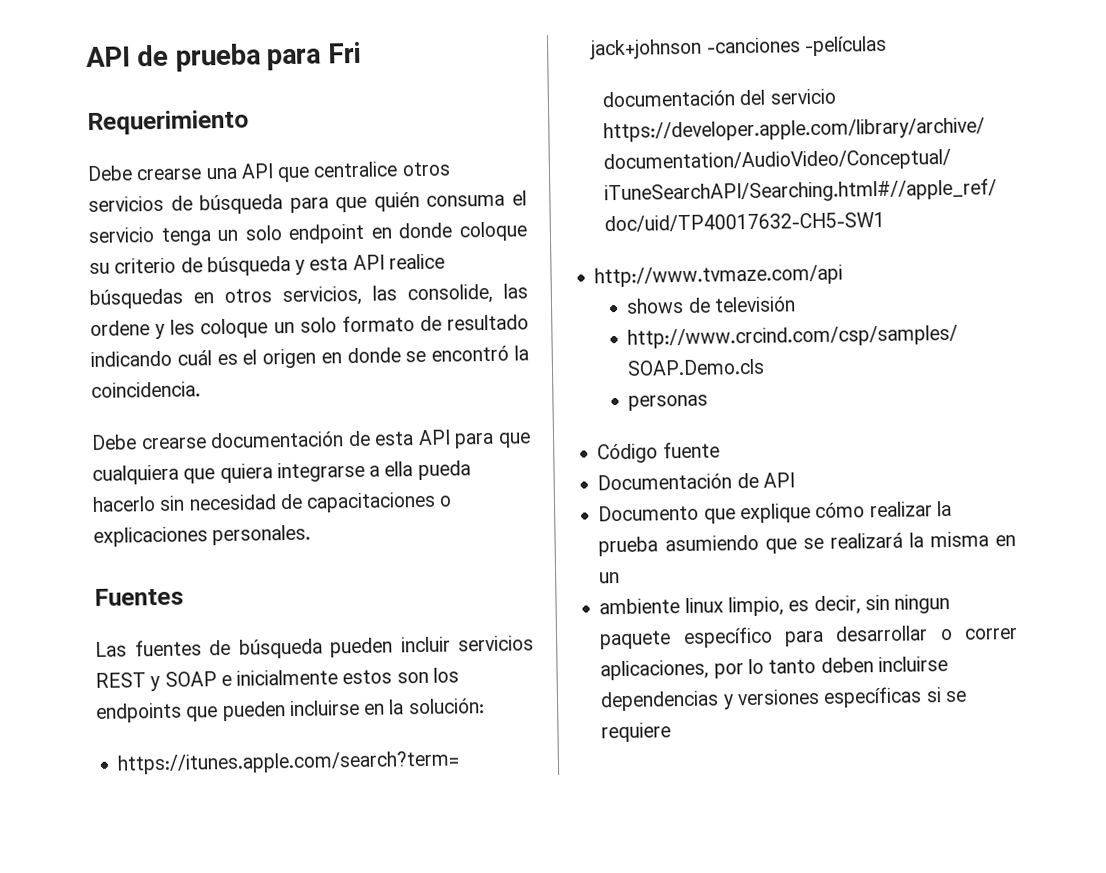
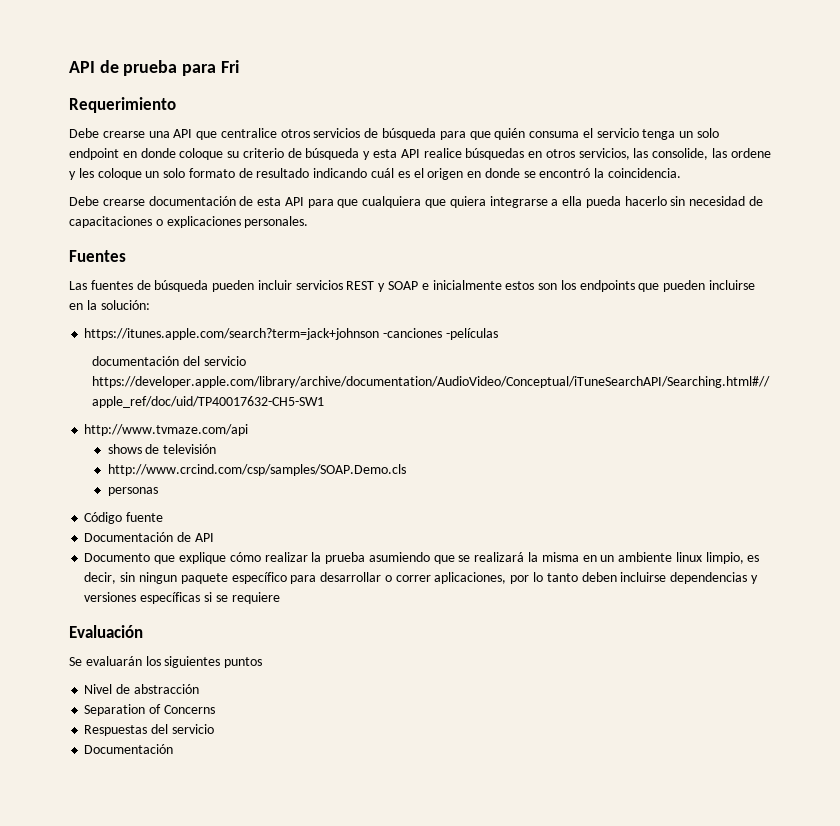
- Documento que explique cómo realizar la prueba asumiendo que se realizará la misma en un
- ambiente linux limpio, es decir, sin ningun paquete específico para desarrollar o correr aplicaciones, por lo tanto deben incluirse dependencias y versiones específicas si se requiere
+ Documento que explique cómo realizar la prueba asumiendo que se realizará la misma en un ambiente linux limpio, es decir, sin ningun paquete específico para desarrollar o correr aplicaciones, por lo tanto deben incluirse dependencias y versiones específicas si se requiere
+ Evaluación
+ Se evaluarán los siguientes puntos
+ Nivel de abstracción
+ Separation of Concerns
+ Respuestas del servicio
+ Documentación

